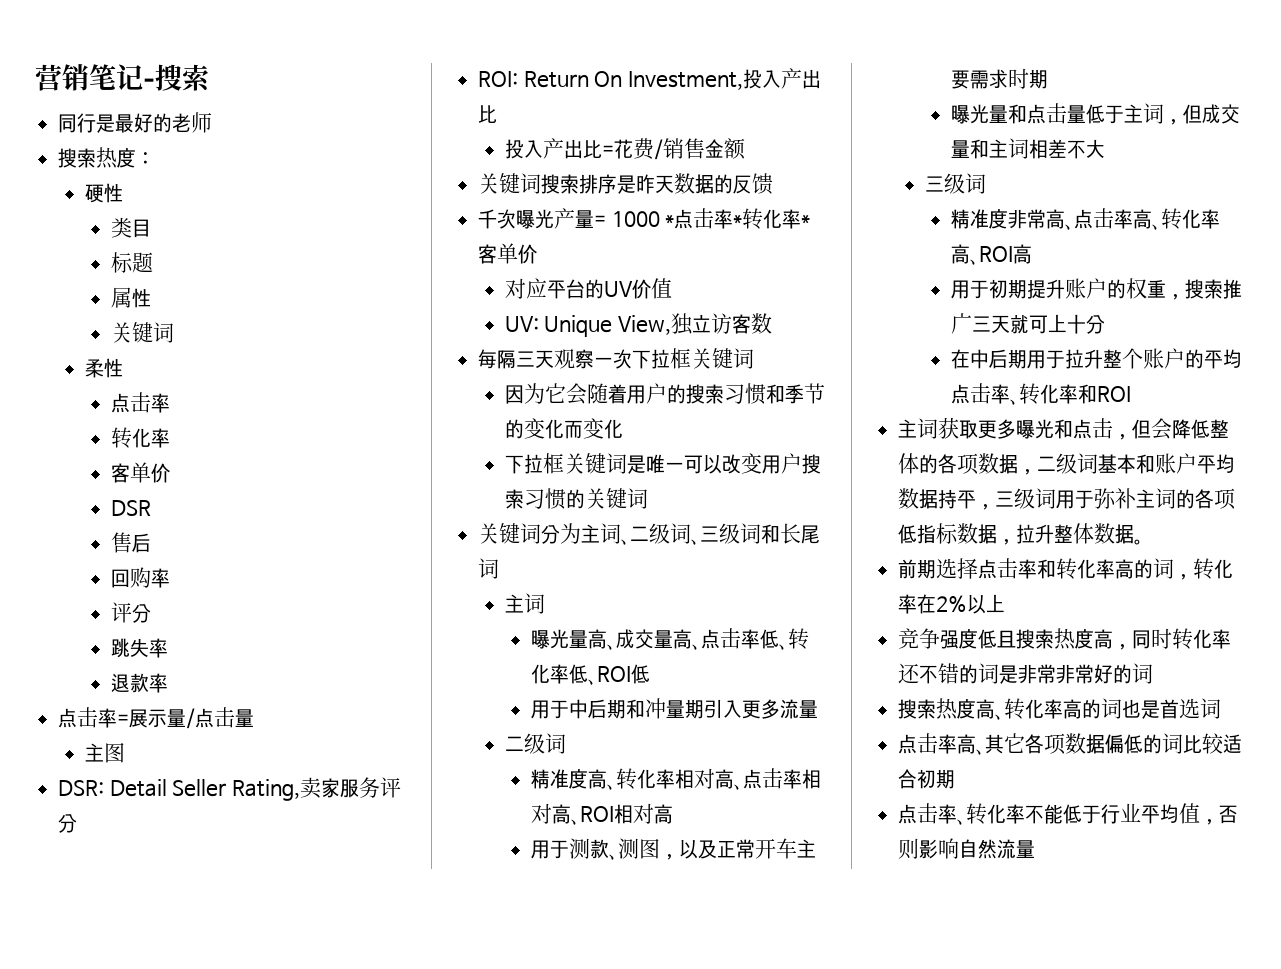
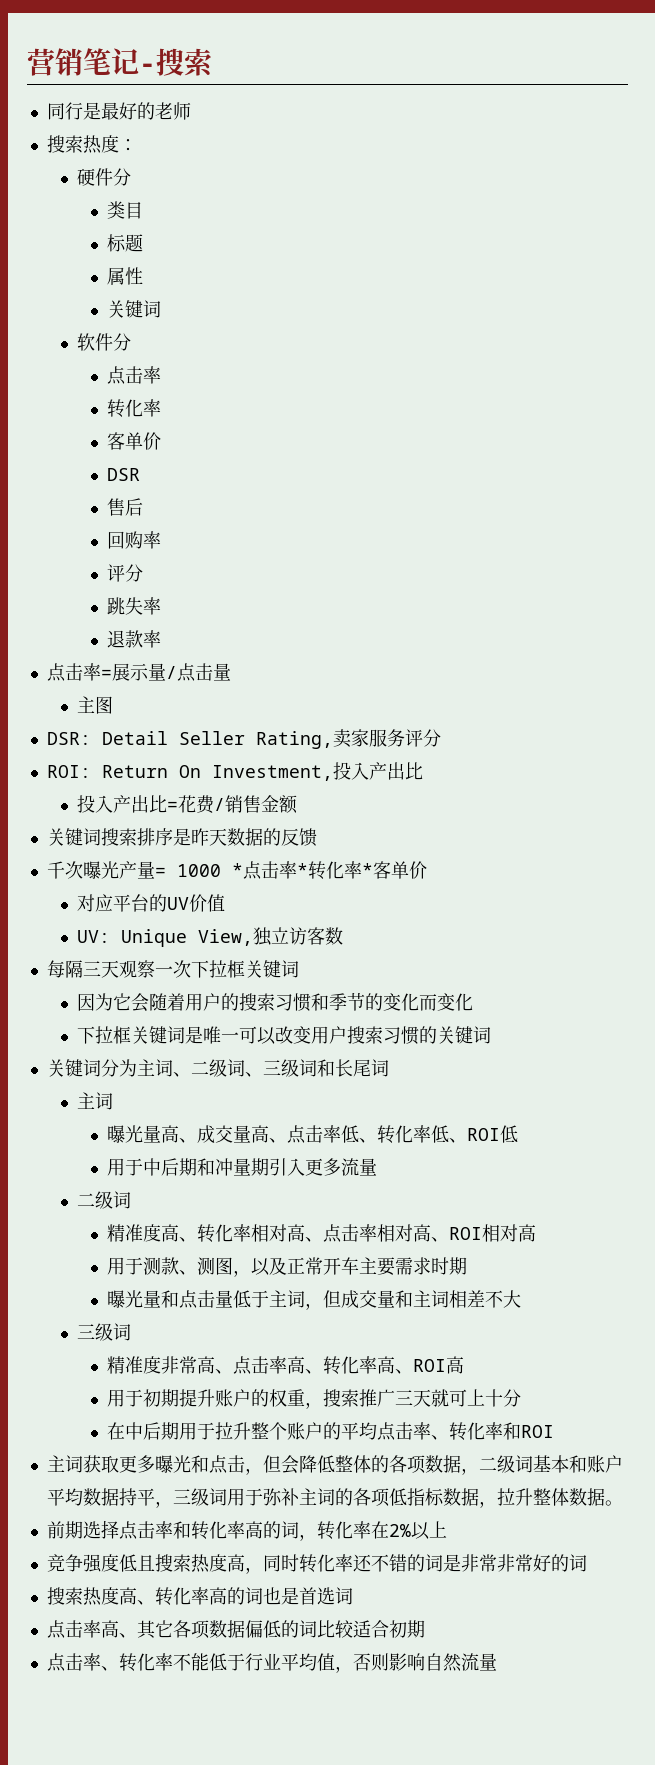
- 硬性
+ 硬件分
- 柔性
+ 软件分

